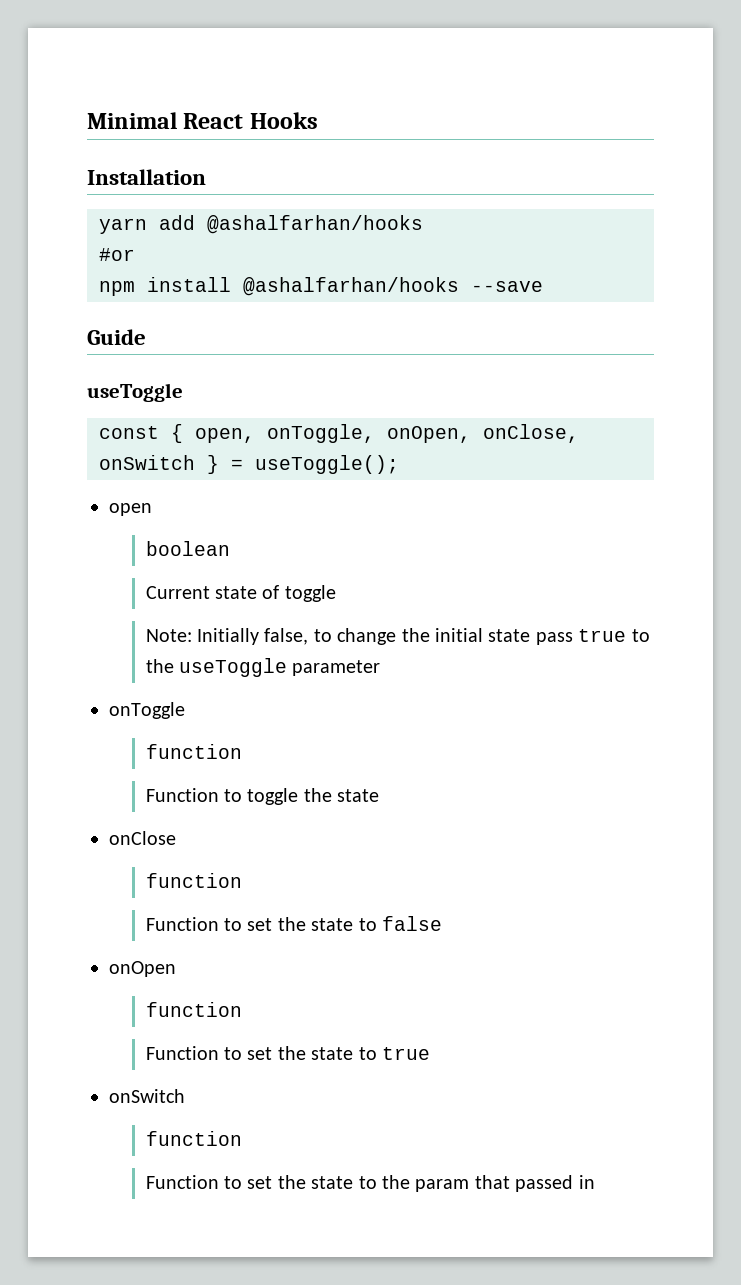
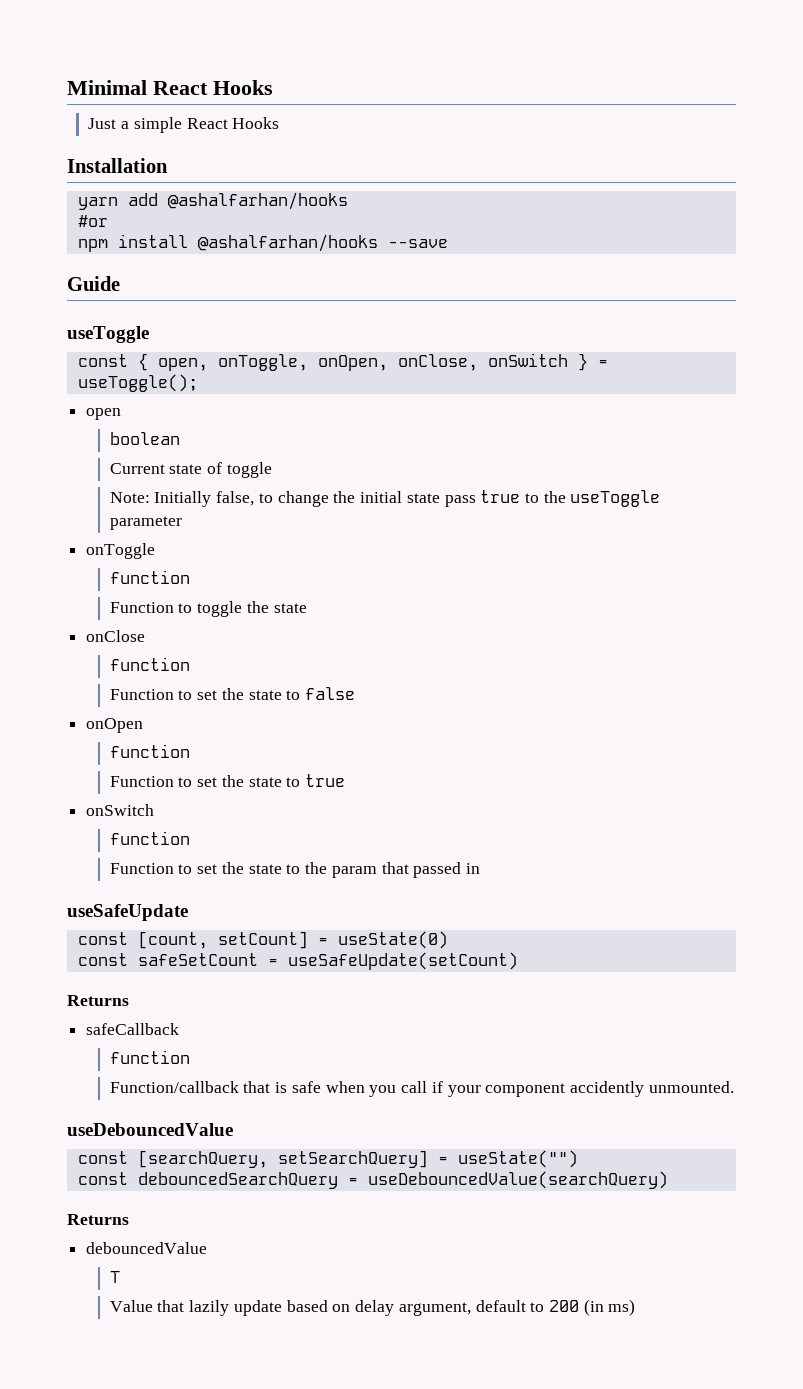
+ Just a simple React Hooks
+ useSafeUpdate
+ const [count, setCount] = useState(0)
+ const safeSetCount = useSafeUpdate(setCount)
+ Returns
+ safeCallback
+ function
+ Function/callback that is safe when you call if your component accidently unmounted.
+ useDebouncedValue
+ const [searchQuery, setSearchQuery] = useState("")
+ const debouncedSearchQuery = useDebouncedValue(searchQuery)
+ Returns
+ debouncedValue
+ T
+ Value that lazily update based on delay argument, default to 200 (in ms)

